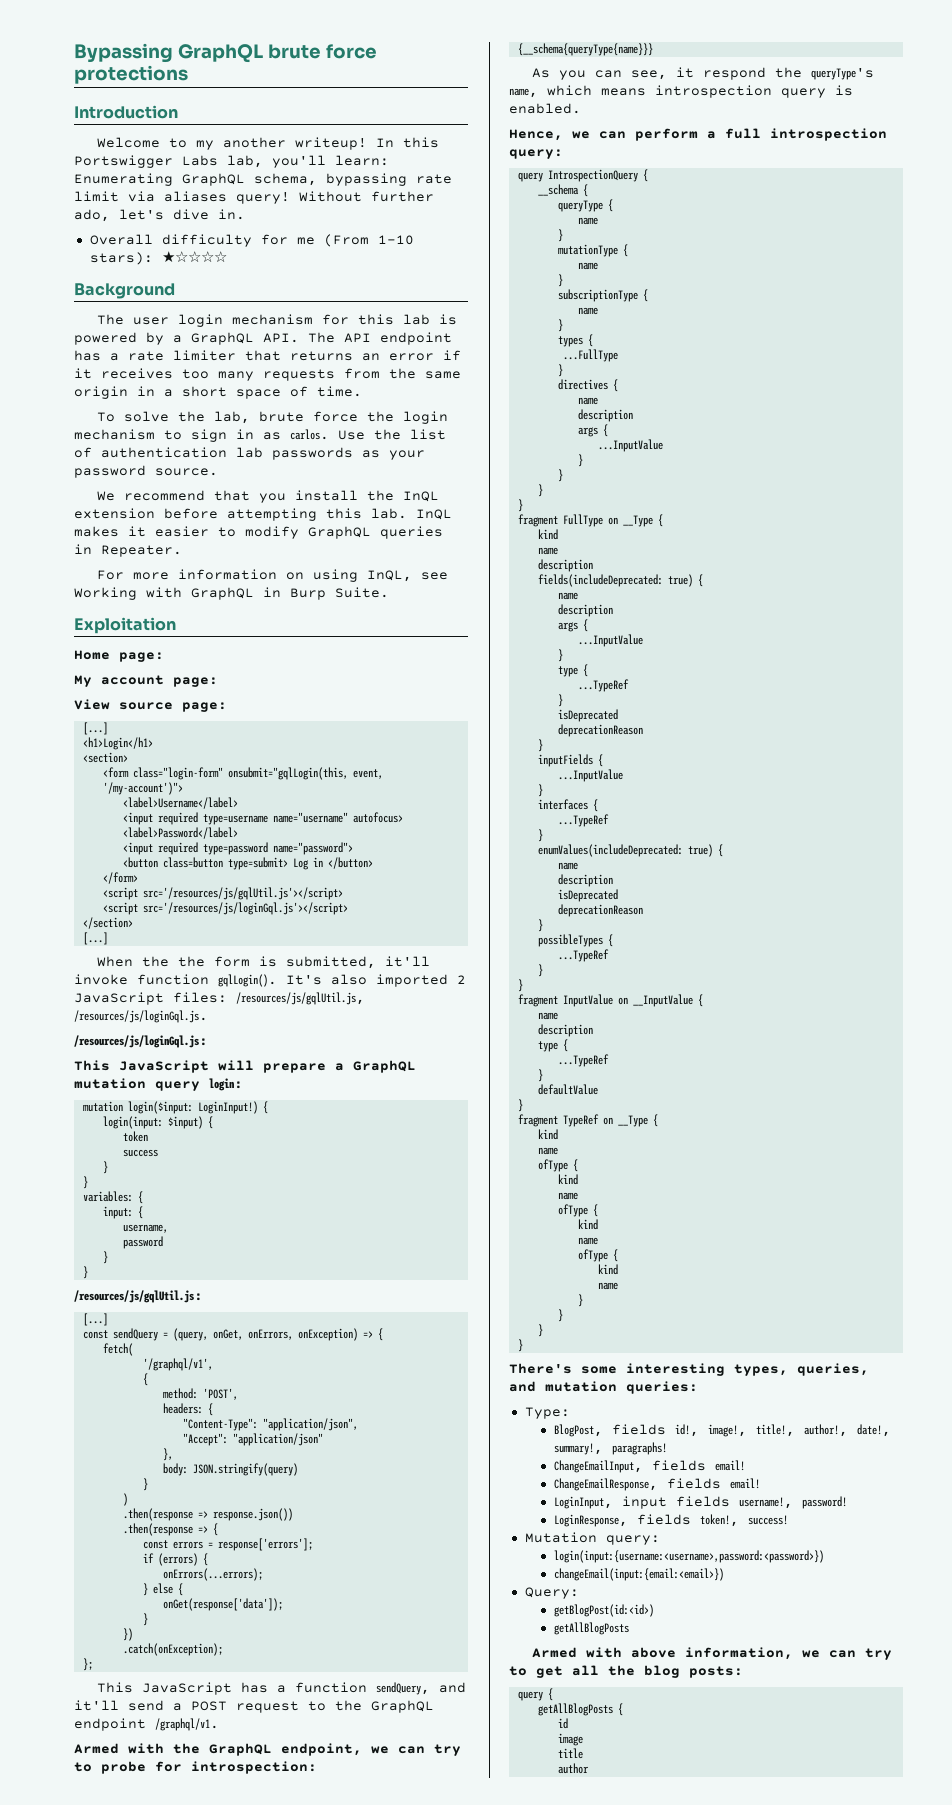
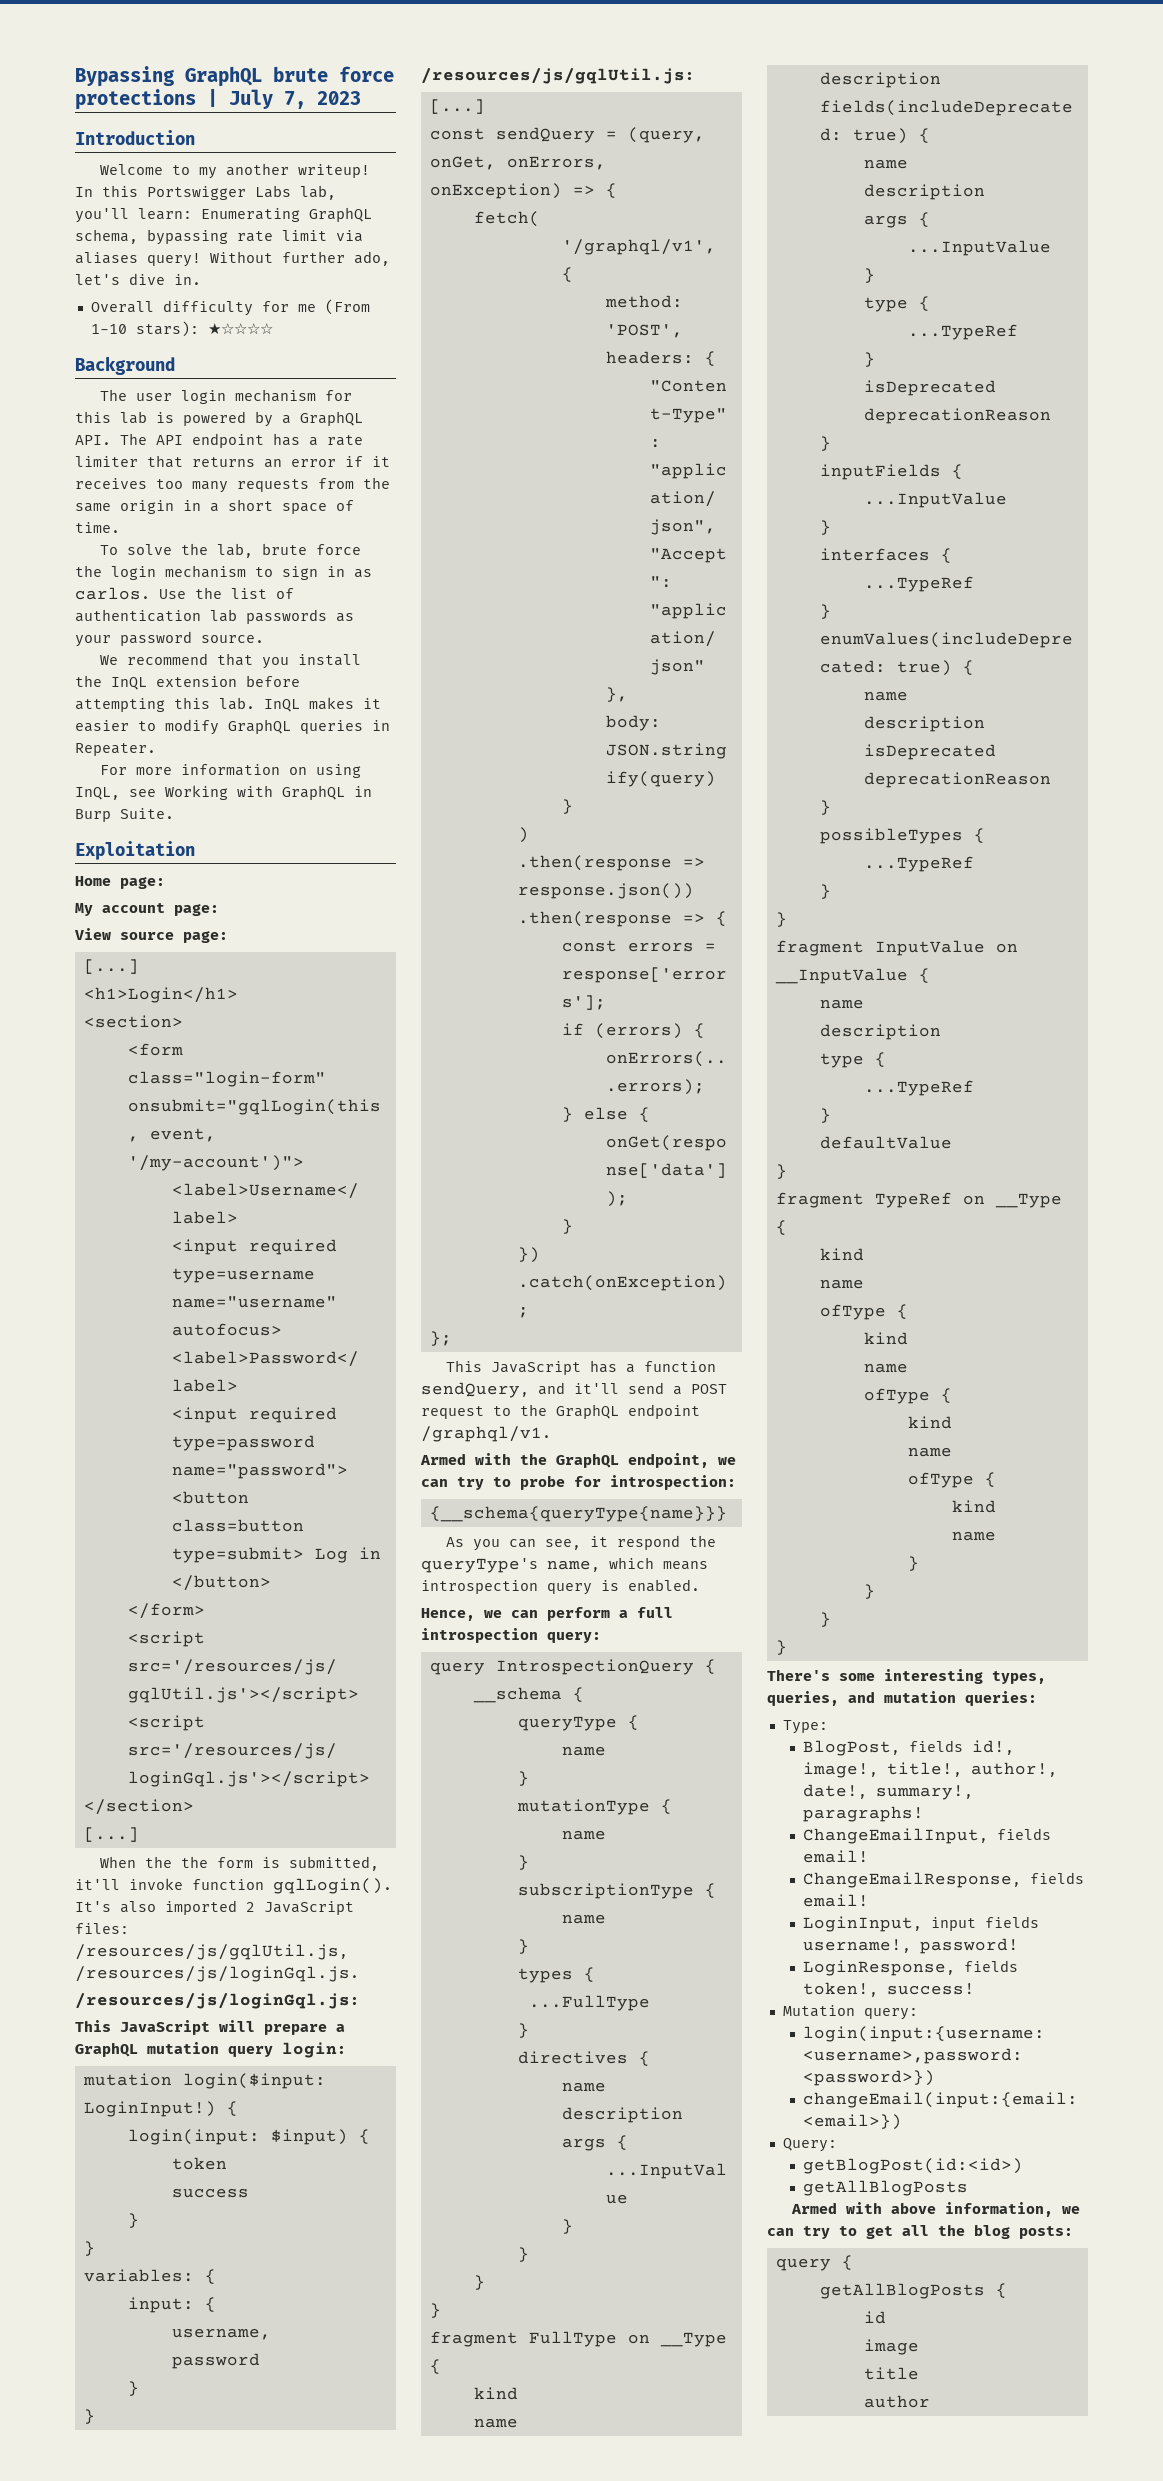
- Bypassing GraphQL brute force protections
+ Bypassing GraphQL brute force protections | July 7, 2023

